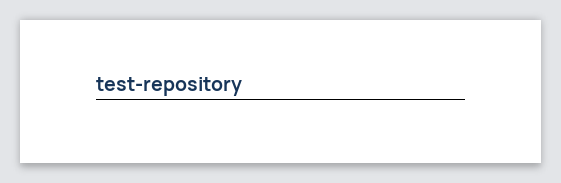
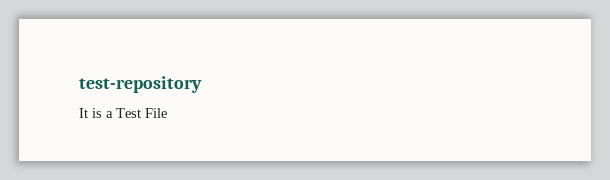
+ It is a Test File

